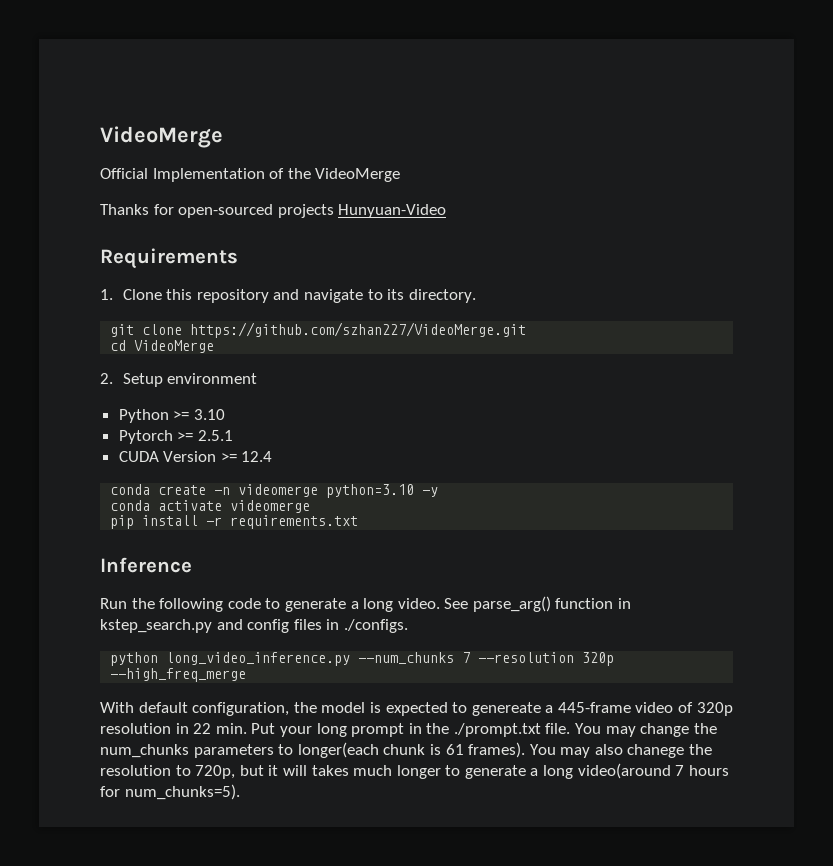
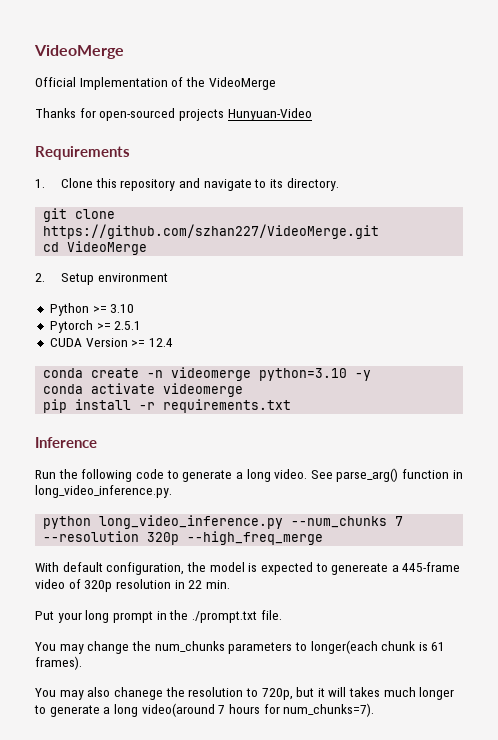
- See parse_arg() function in kstep_search.py and config files in ./configs.
+ See parse_arg() function in long_video_inference.py.
- With default configuration, the model is expected to genereate a 445-frame video of 320p resolution in 22 min. Put your long prompt in the ./prompt.txt file. You may change the num_chunks parameters to longer(each chunk is 61 frames). You may also chanege the resolution to 720p, but it will takes much longer to generate a long video(around 7 hours for num_chunks=5).
+ With default configuration, the model is expected to genereate a 445-frame video of 320p resolution in 22 min.
+ Put your long prompt in the ./prompt.txt file.
+ You may change the num_chunks parameters to longer(each chunk is 61 frames).
+ You may also chanege the resolution to 720p, but it will takes much longer to generate a long video(around 7 hours for num_chunks=7).

